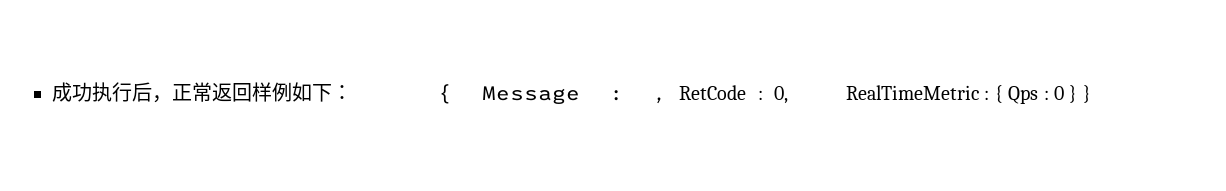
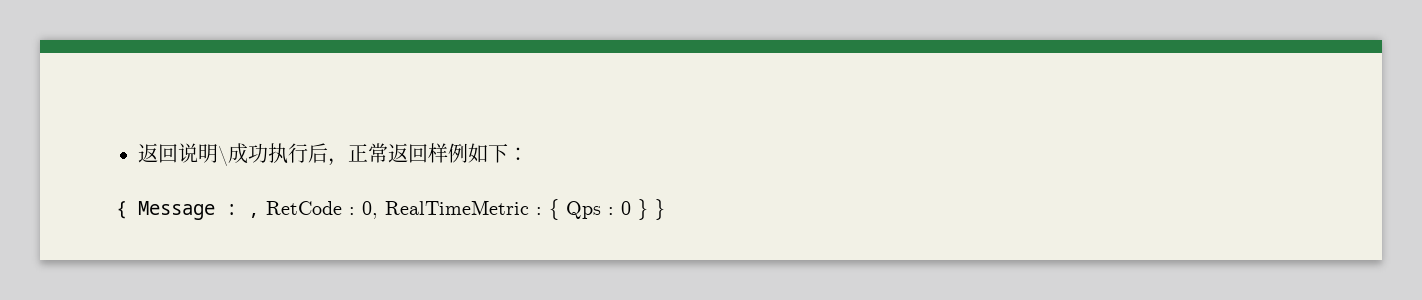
- 成功执行后，正常返回样例如下：
+ 返回说明\成功执行后，正常返回样例如下：

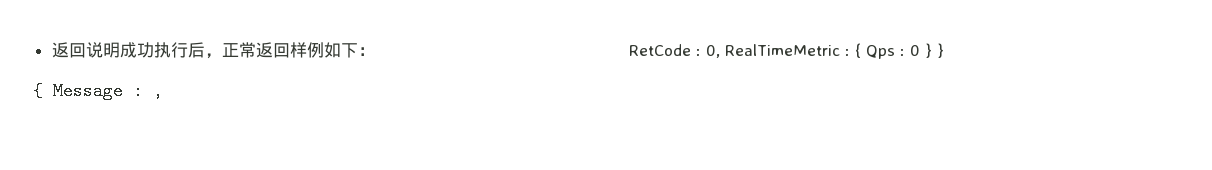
- 返回说明\成功执行后，正常返回样例如下：
+ 返回说明成功执行后，正常返回样例如下：
- { Message : , RetCode : 0, RealTimeMetric : { Qps : 0 } }
+ { Message : ,
+ RetCode : 0, RealTimeMetric : { Qps : 0 } }

